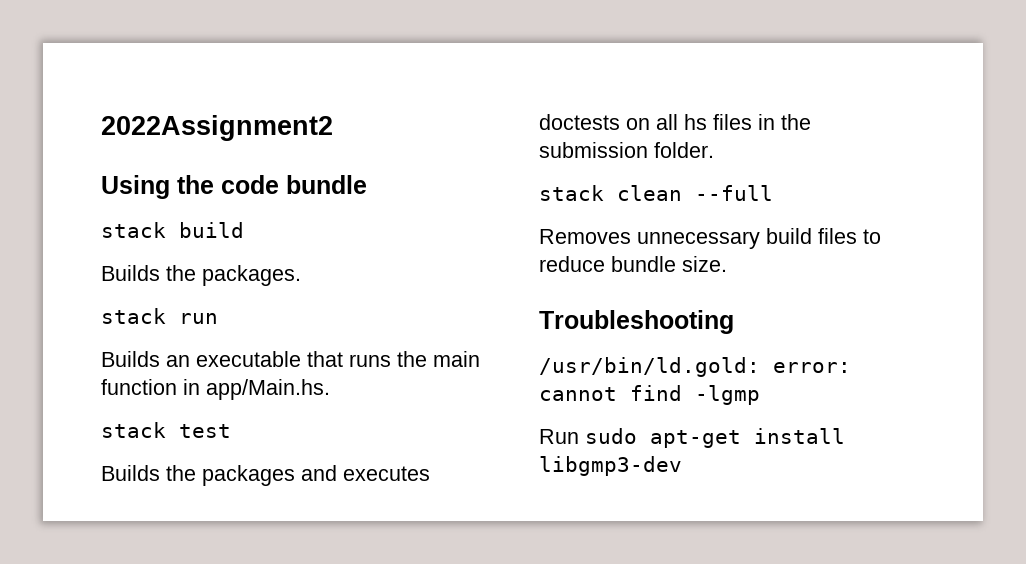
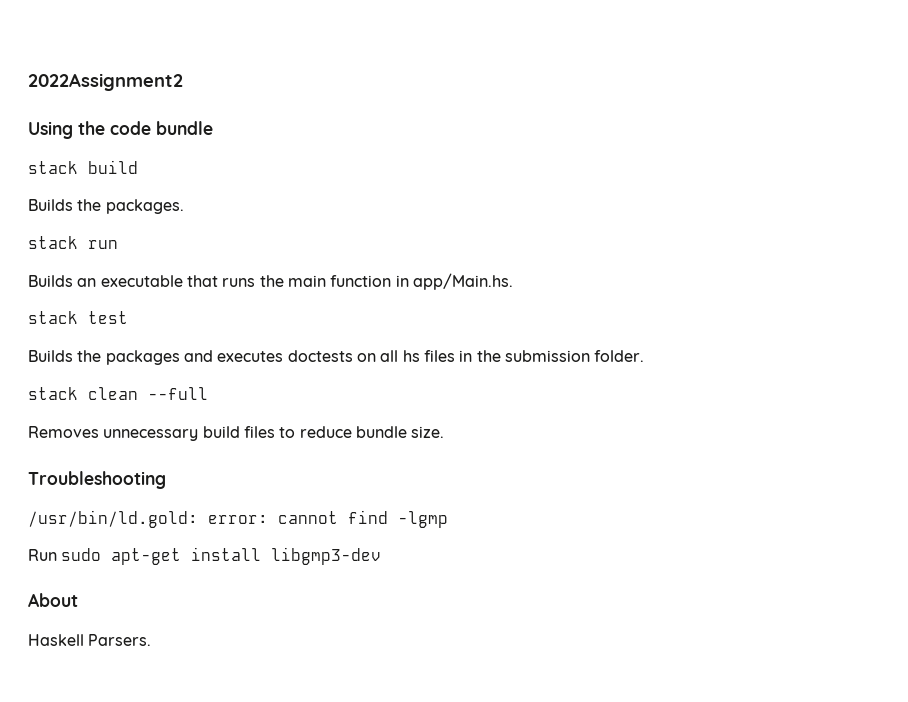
+ About
+ Haskell Parsers.

